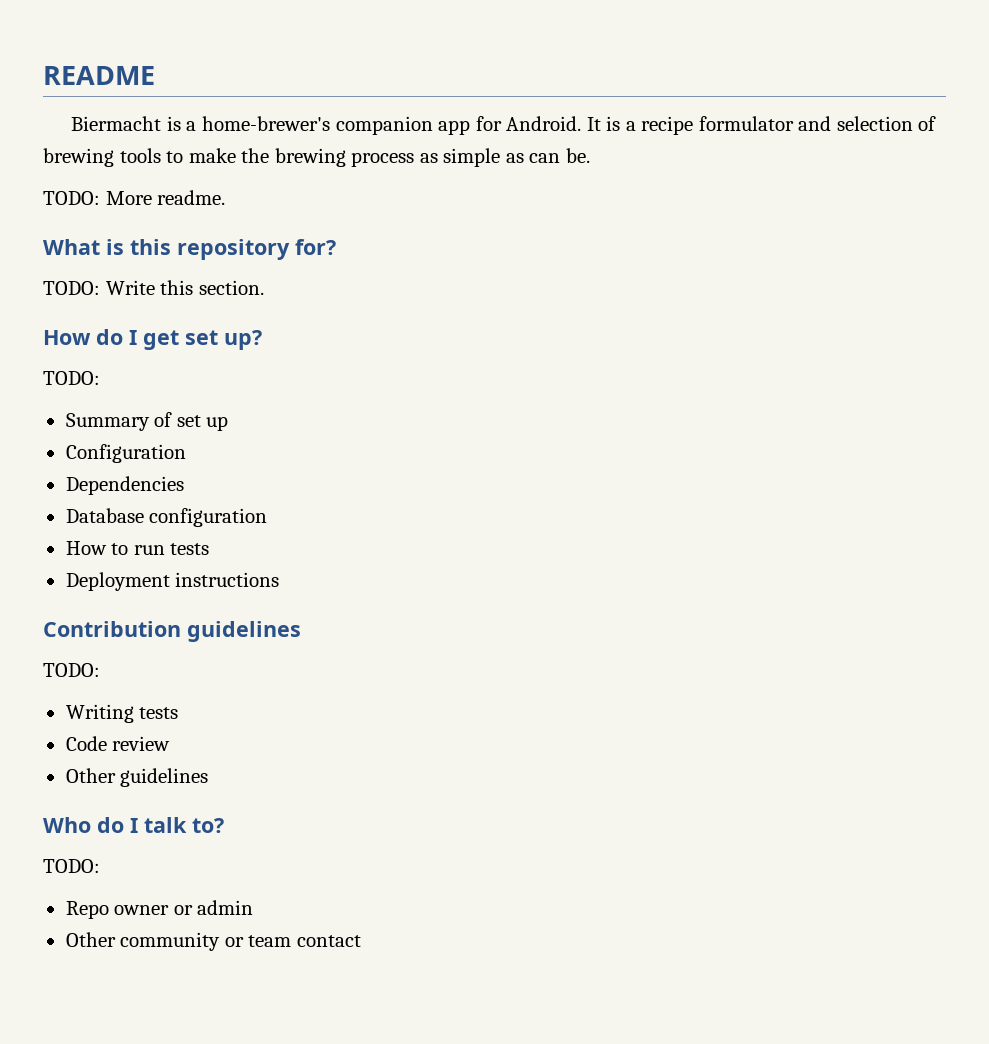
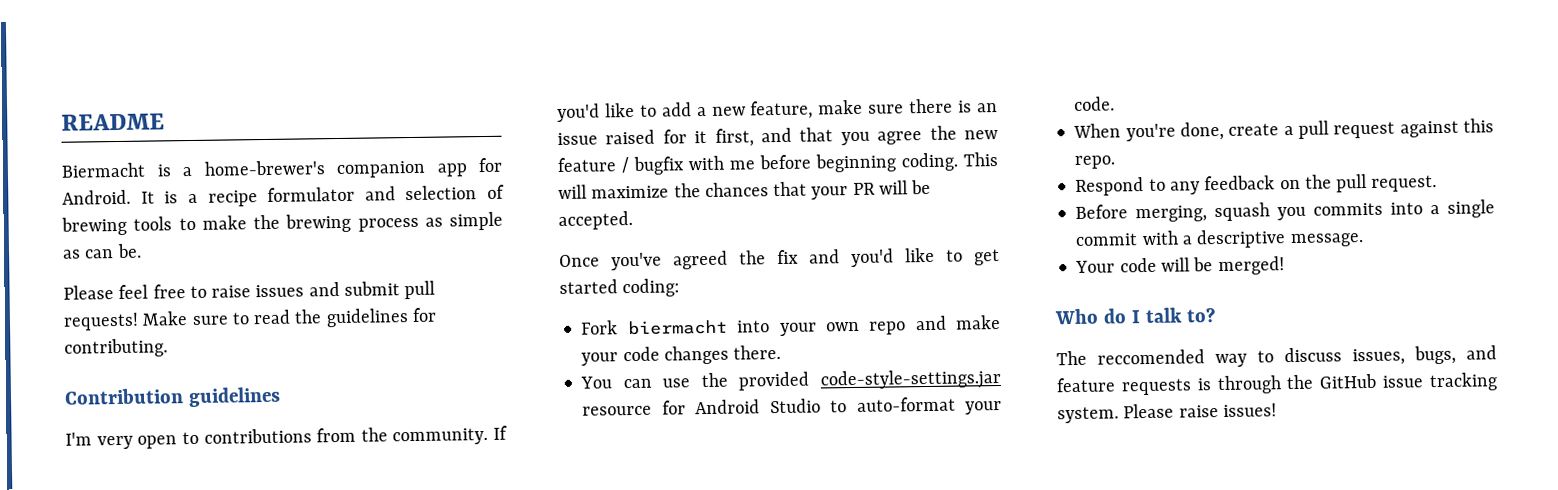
- TODO: More readme.
- What is this repository for?
- TODO: Write this section.
- How do I get set up?
- TODO:
- Summary of set up
- Configuration
- Dependencies
- Database configuration
- How to run tests
- Deployment instructions
+ Please feel free to raise issues and submit pull requests! Make sure to read the guidelines for contributing.
  Contribution guidelines
- TODO:
- Writing tests
- Code review
- Other guidelines
+ I'm very open to contributions from the community. If you'd like to add a new feature, make sure there is an issue raised for it first, and that you agree the new feature / bugfix with me before beginning coding. This will maximize the chances that your PR will be accepted.
+ Once you've agreed the fix and you'd like to get started coding:
+ Fork biermacht into your own repo and make your code changes there.
+ You can use the provided code-style-settings.jar resource for Android Studio to auto-format your code.
+ When you're done, create a pull request against this repo.
+ Respond to any feedback on the pull request.
+ Before merging, squash you commits into a single commit with a descriptive message.
+ Your code will be merged!
  Who do I talk to?
- TODO:
- Repo owner or admin
- Other community or team contact
+ The reccomended way to discuss issues, bugs, and feature requests is through the GitHub issue tracking system. Please raise issues!

